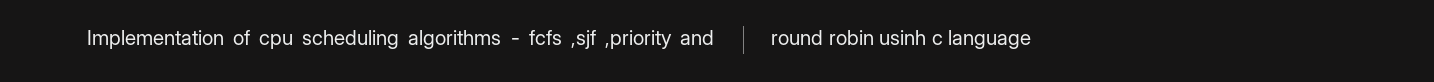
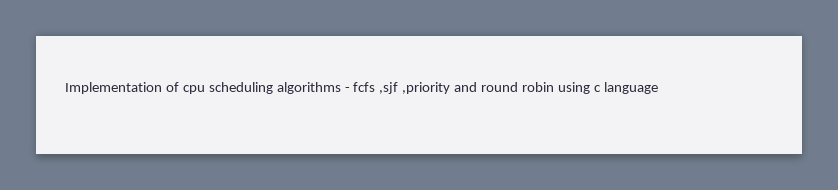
- Implementation of cpu scheduling algorithms - fcfs ,sjf ,priority and round robin usinh c language
+ Implementation of cpu scheduling algorithms - fcfs ,sjf ,priority and round robin using c language

